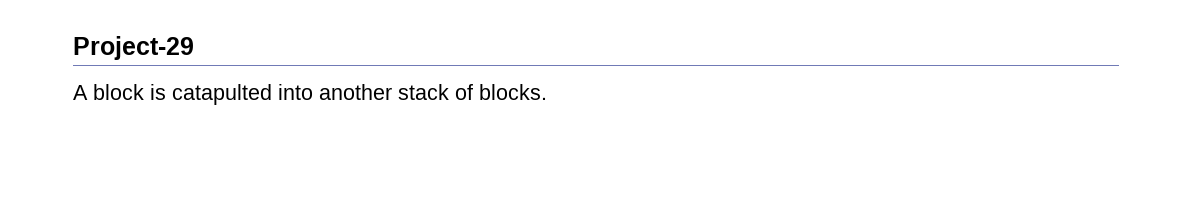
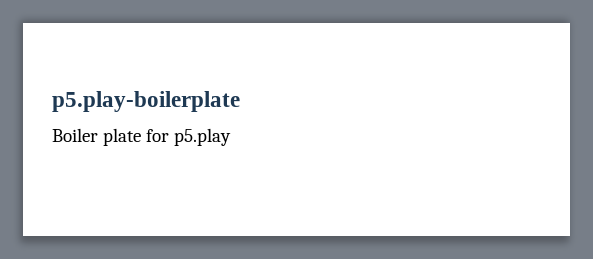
- Project-29
- A block is catapulted into another stack of blocks.
+ p5.play-boilerplate
+ Boiler plate for p5.play

